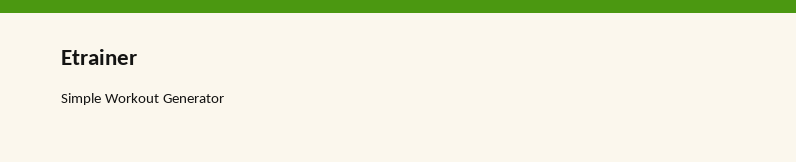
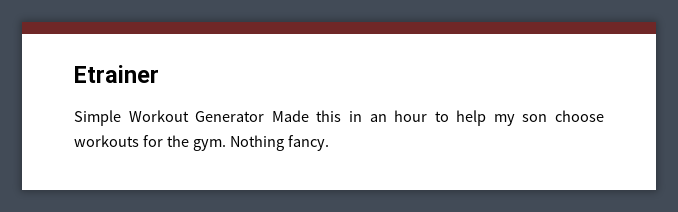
- Simple Workout Generator
+ Simple Workout Generator Made this in an hour to help my son choose workouts for the gym. Nothing fancy.

